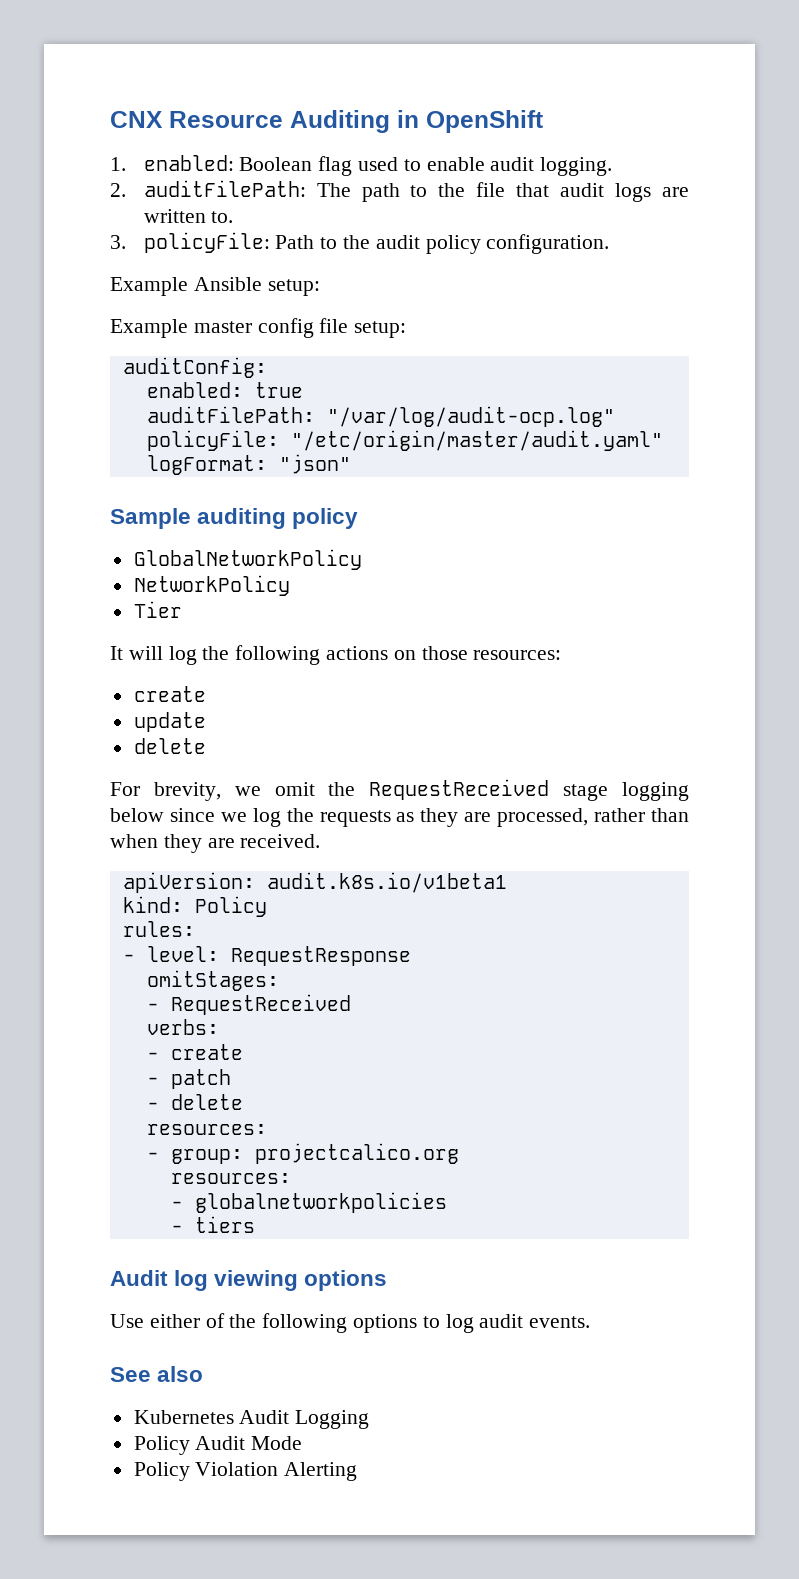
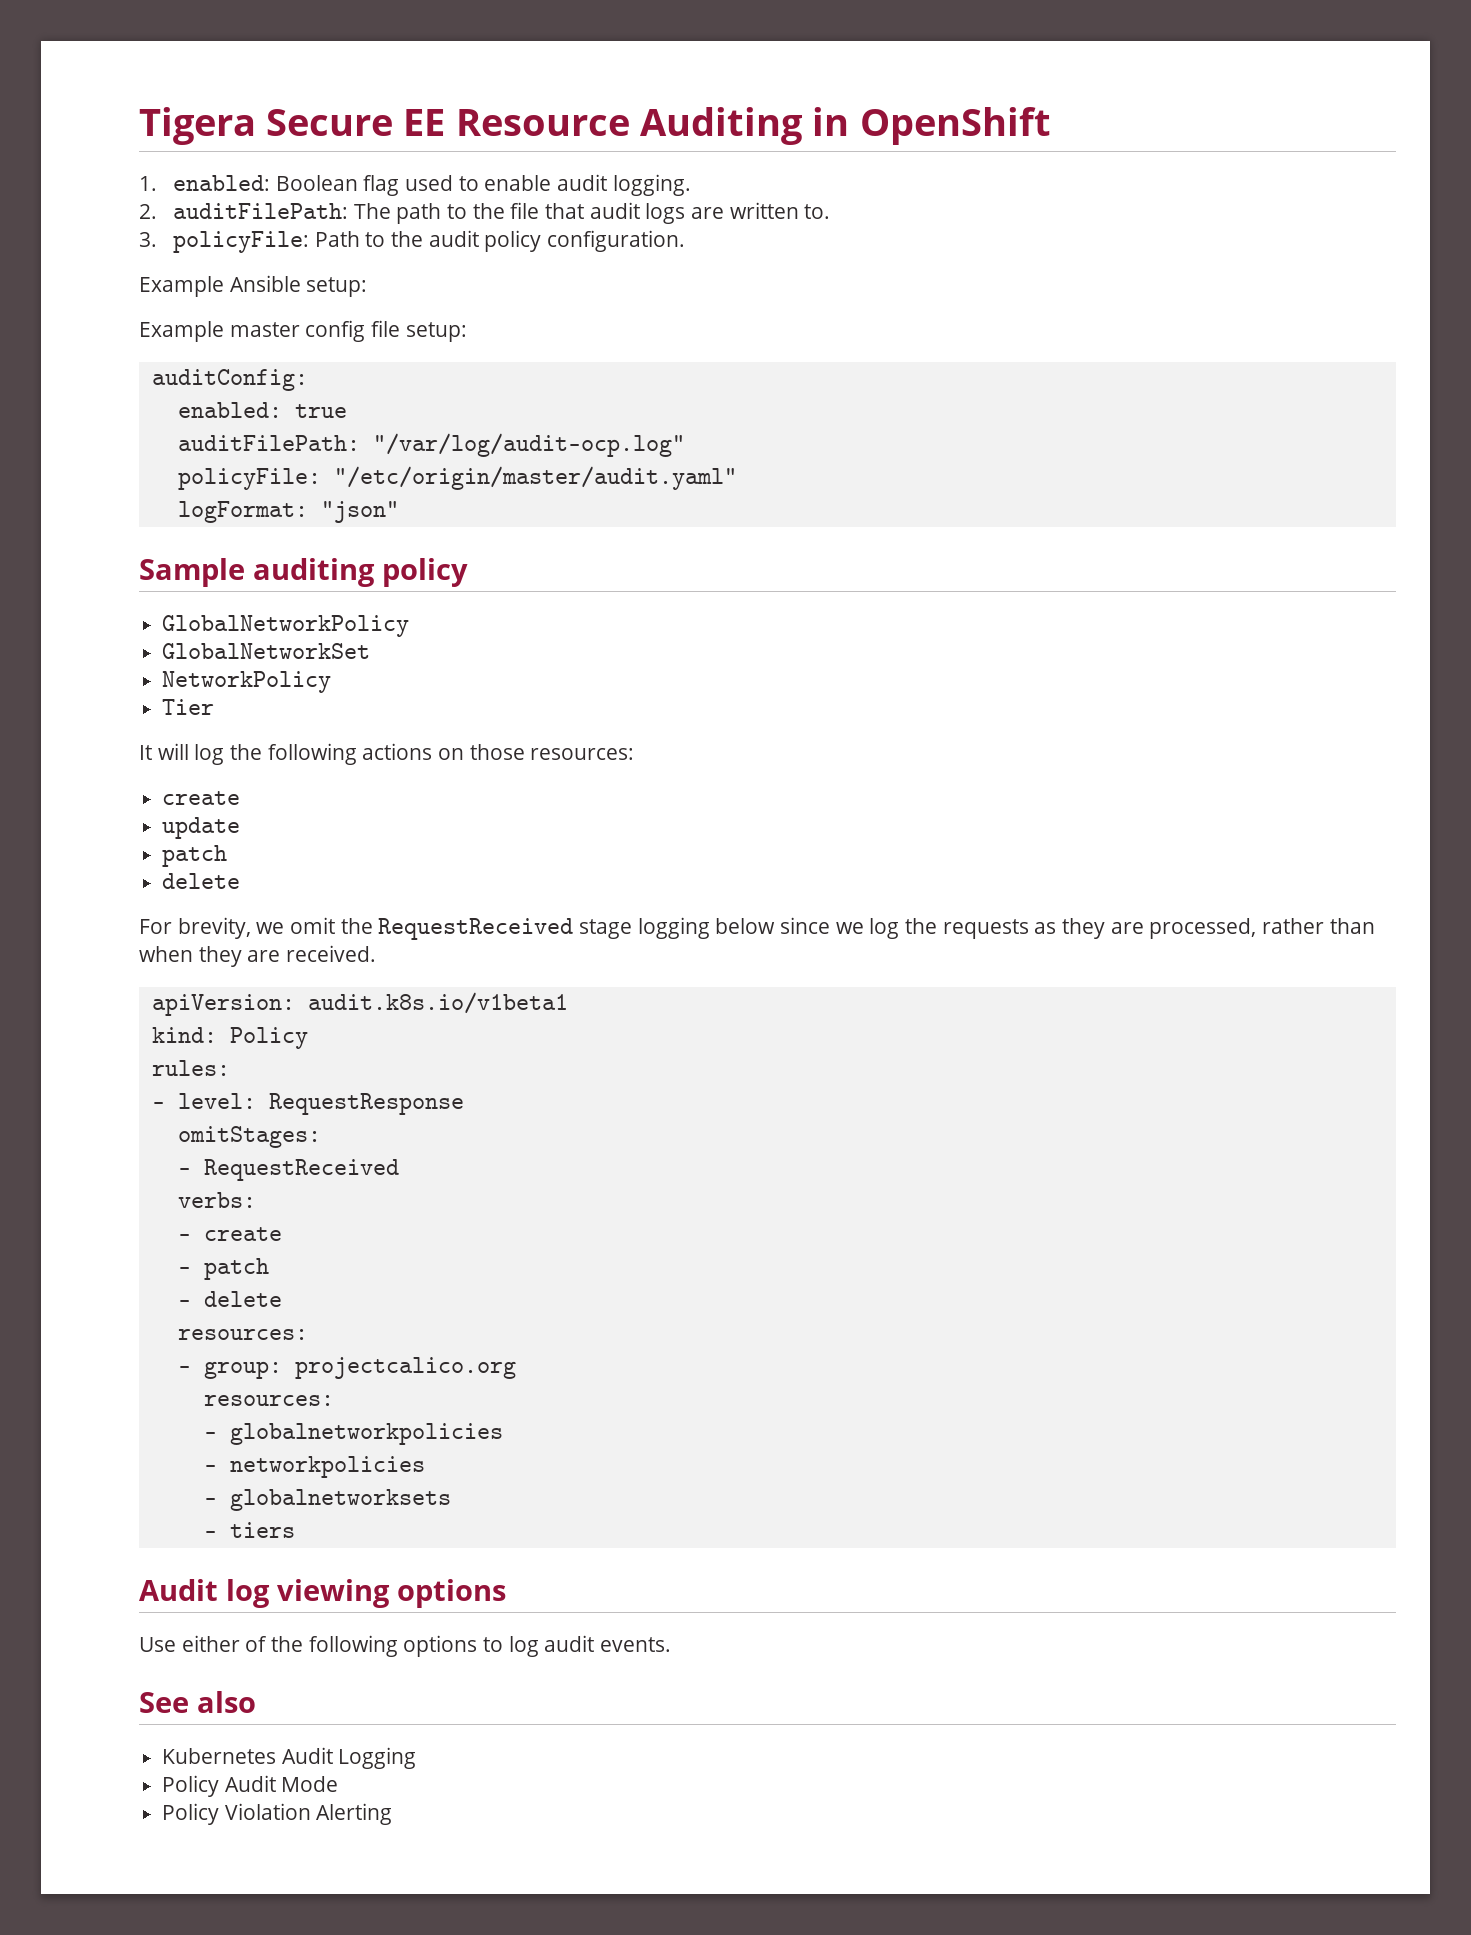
- CNX Resource Auditing in OpenShift
+ Tigera Secure EE Resource Auditing in OpenShift
+ GlobalNetworkSet
  update
+ patch
+ - networkpolicies
+ - globalnetworksets

